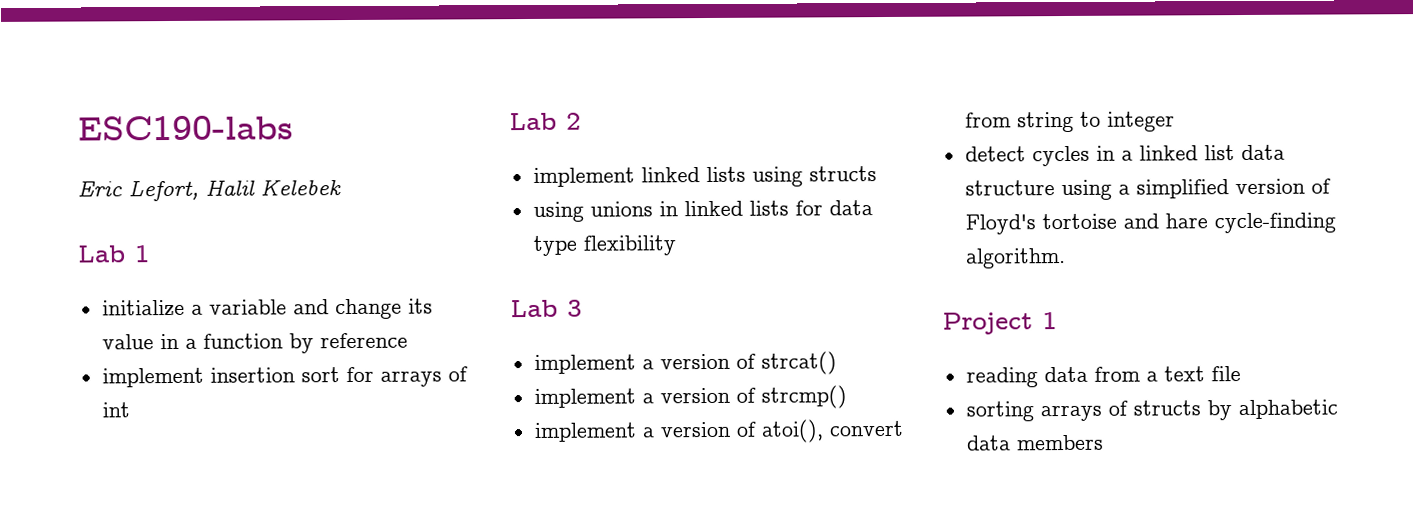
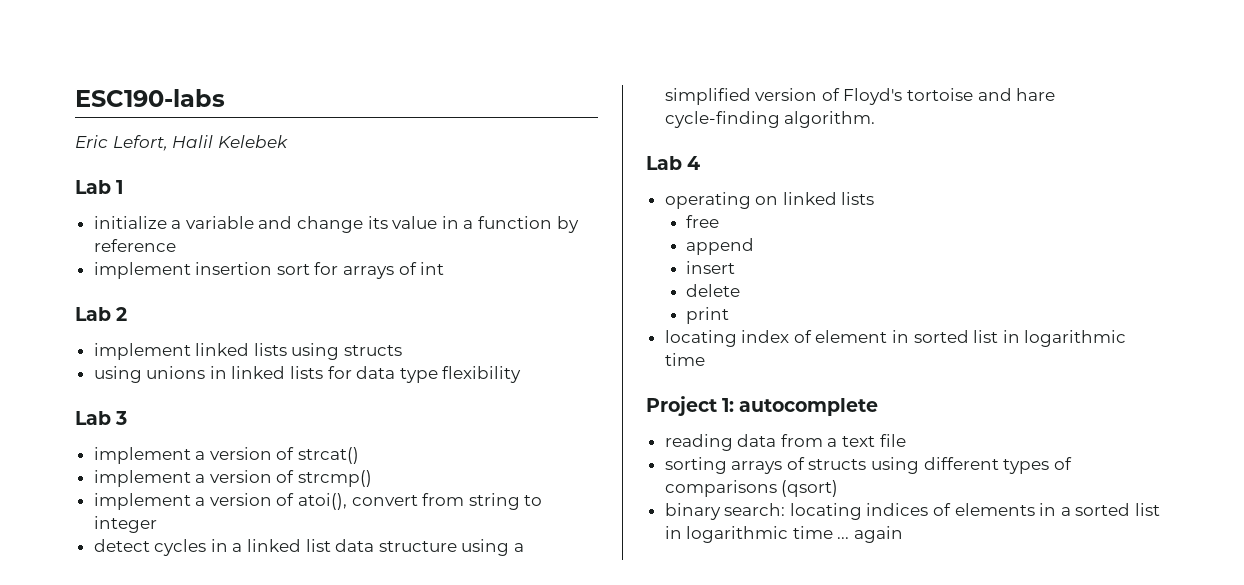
+ Lab 4
+ operating on linked lists
+ free
+ append
+ insert
+ delete
+ print
+ locating index of element in sorted list in logarithmic time
- Project 1
+ Project 1: autocomplete
- sorting arrays of structs by alphabetic data members
+ sorting arrays of structs using different types of comparisons (qsort)
+ binary search: locating indices of elements in a sorted list in logarithmic time ... again

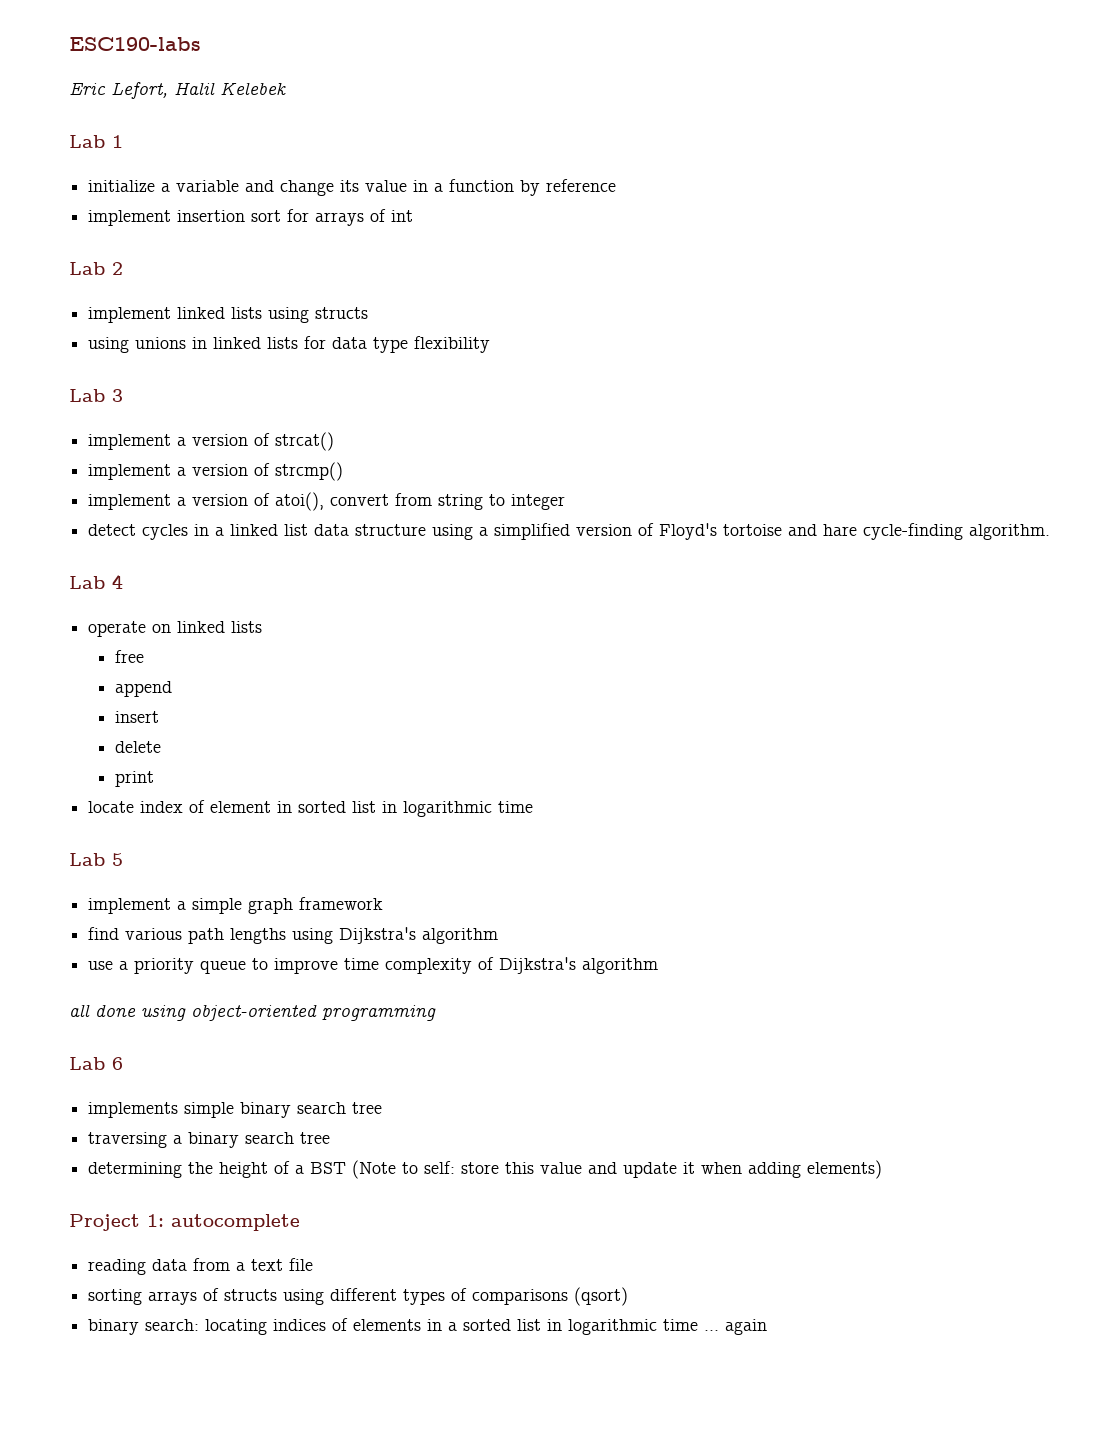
- operating on linked lists
+ operate on linked lists
- locating index of element in sorted list in logarithmic time
+ locate index of element in sorted list in logarithmic time
+ Lab 5
+ implement a simple graph framework
+ find various path lengths using Dijkstra's algorithm
+ use a priority queue to improve time complexity of Dijkstra's algorithm
+ all done using object-oriented programming
+ Lab 6
+ implements simple binary search tree
+ traversing a binary search tree
+ determining the height of a BST (Note to self: store this value and update it when adding elements)

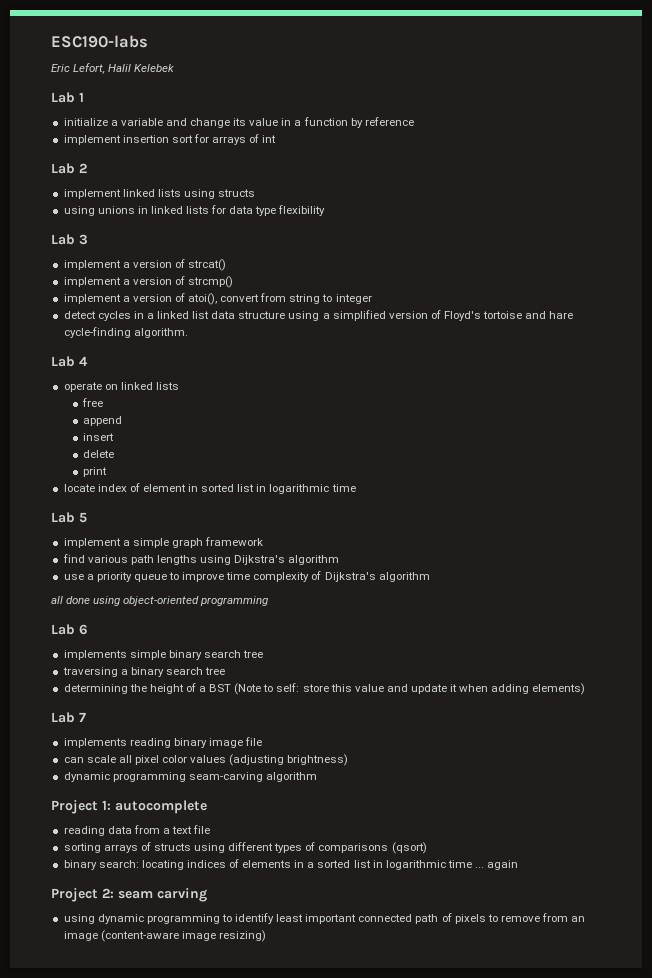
+ Lab 7
+ implements reading binary image file
+ can scale all pixel color values (adjusting brightness)
+ dynamic programming seam-carving algorithm
+ Project 2: seam carving
+ using dynamic programming to identify least important connected path of pixels to remove from an image (content-aware image resizing)

